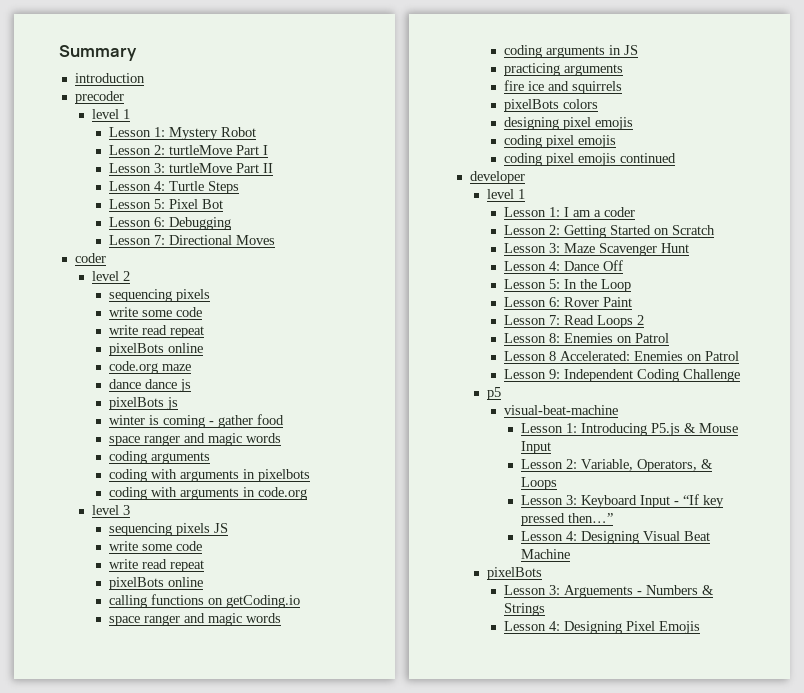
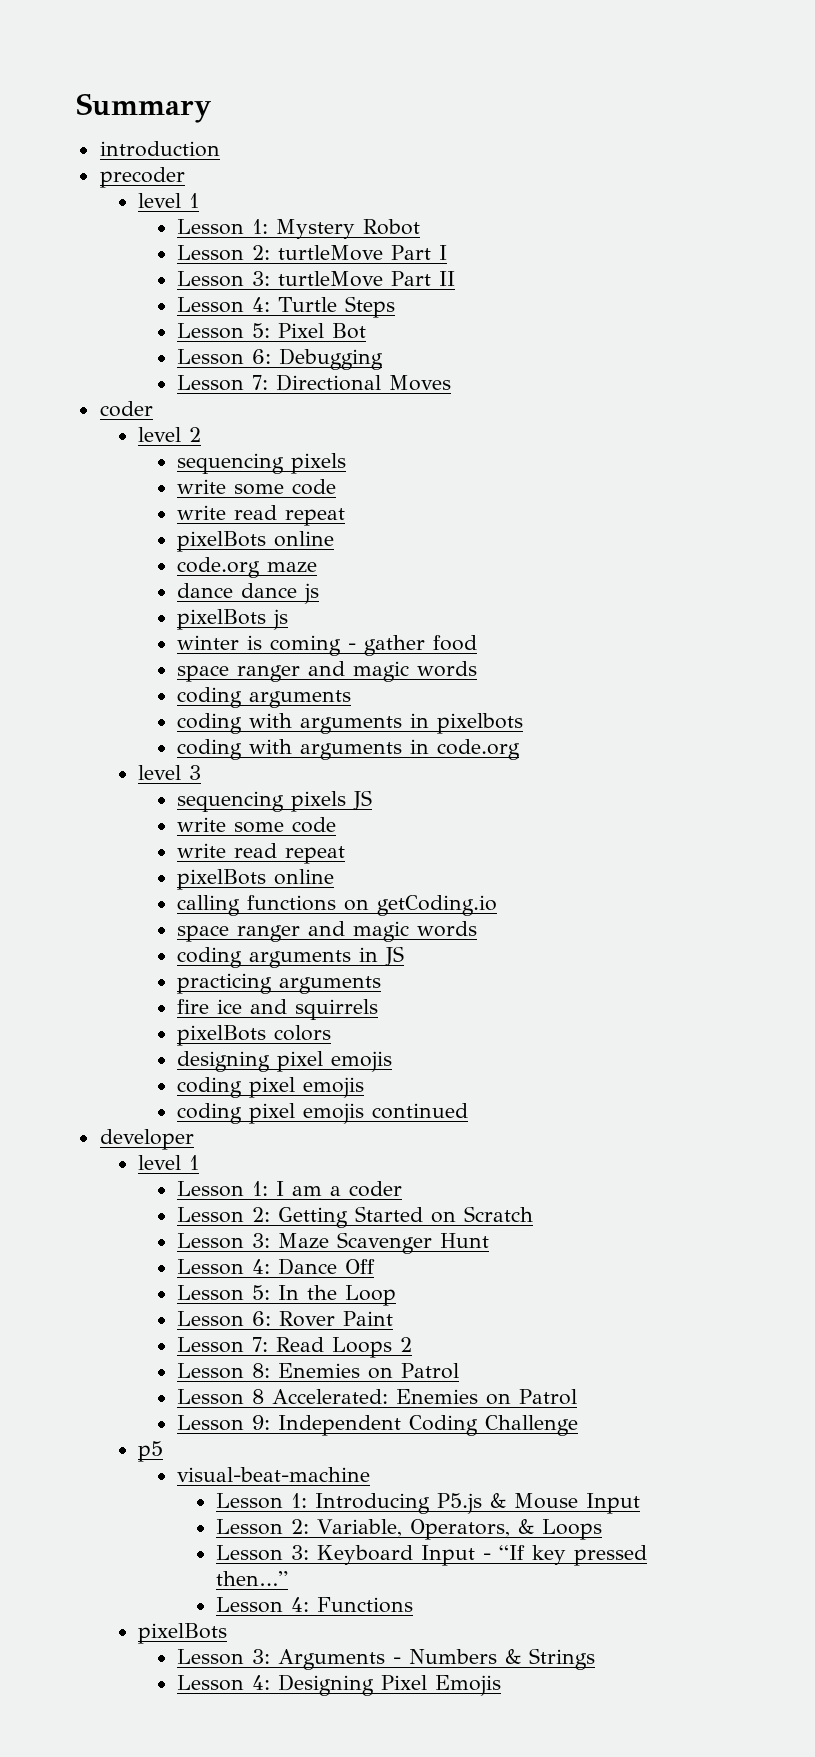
- Lesson 4: Designing Visual Beat Machine
+ Lesson 4: Functions
- Lesson 3: Arguements - Numbers & Strings
+ Lesson 3: Arguments - Numbers & Strings

